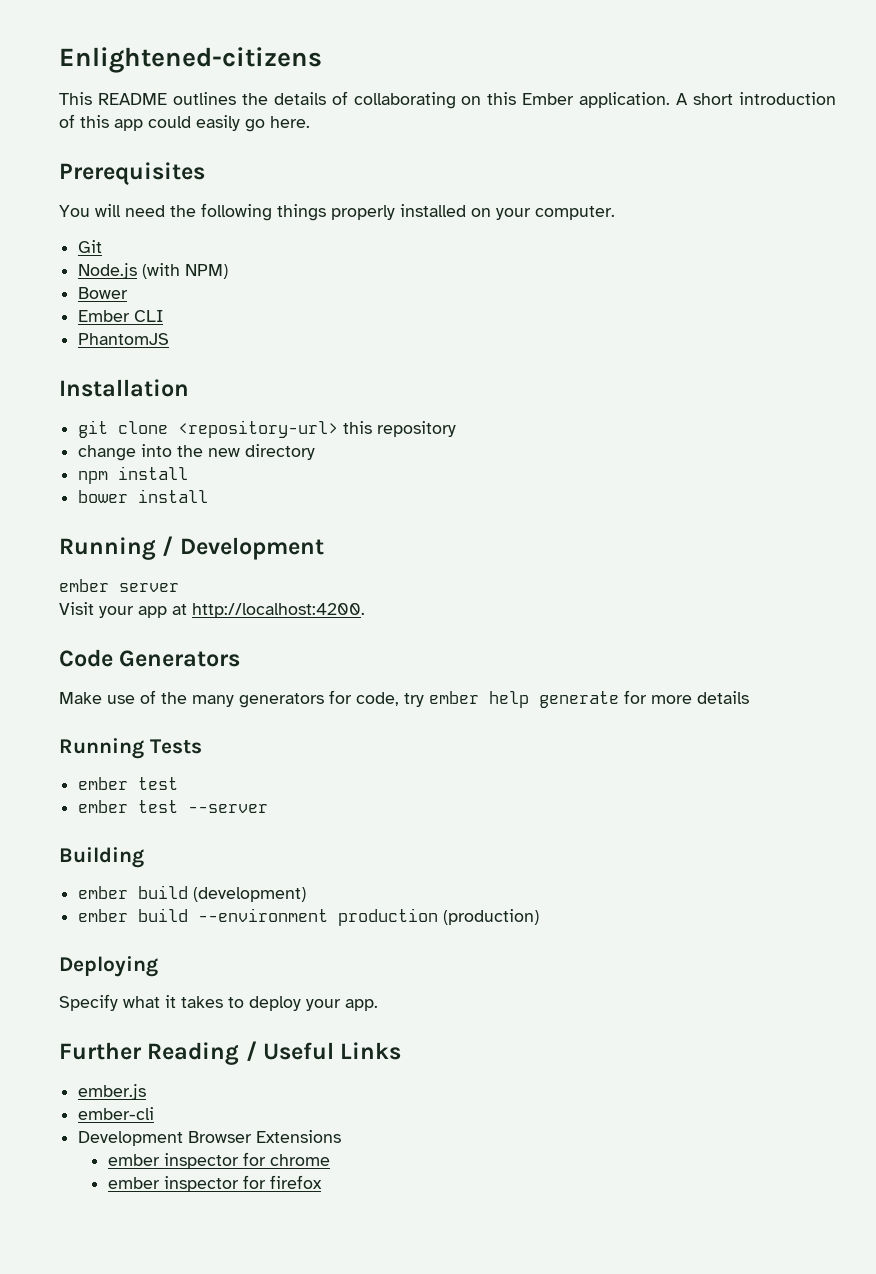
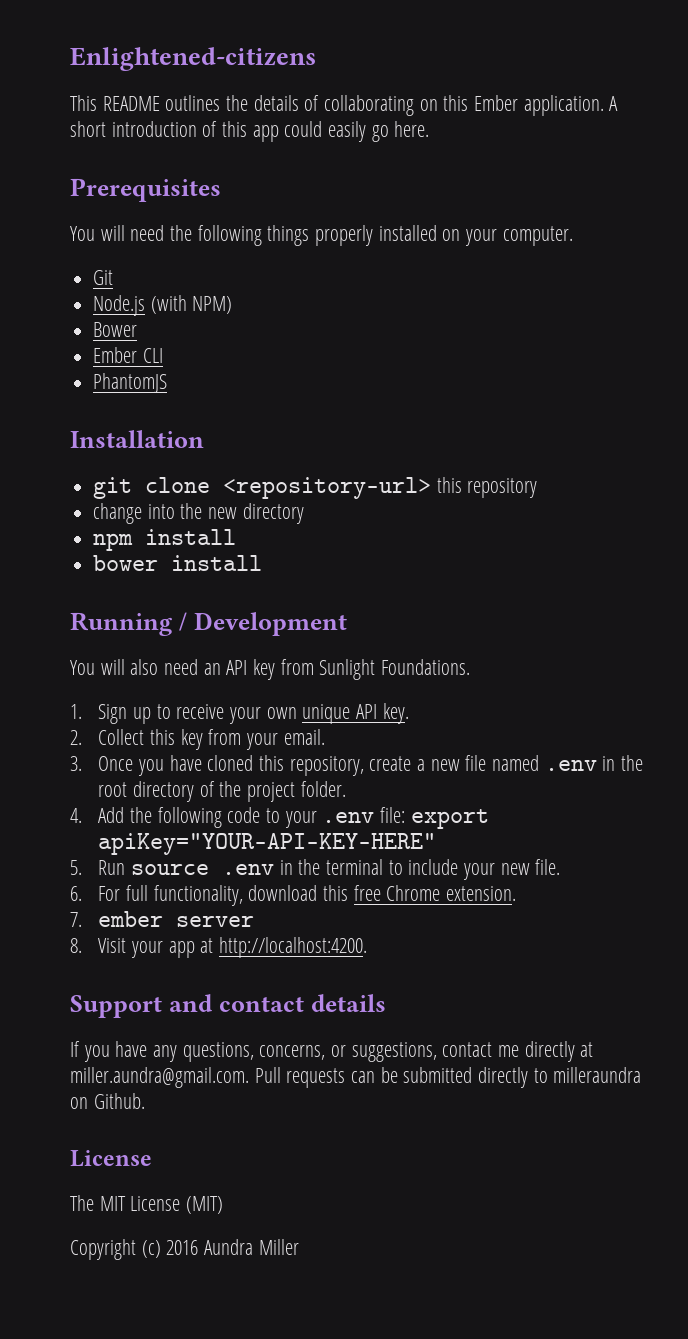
- ember server
+ You will also need an API key from Sunlight Foundations.
+ 1. Sign up to receive your own unique API key.
+ 2. Collect this key from your email.
+ 3. Once you have cloned this repository, create a new file named .env in the root directory of the project folder.
+ 4. Add the following code to your .env file: export apiKey="YOUR-API-KEY-HERE"
+ 5. Run source .env in the terminal to include your new file.
+ 6. For full functionality, download this free Chrome extension.
+ 7. ember server
- Visit your app at http://localhost:4200.
+ 8. Visit your app at http://localhost:4200.
- Code Generators
- Make use of the many generators for code, try ember help generate for more details
- Running Tests
- ember test
- ember test --server
- Building
- ember build (development)
- ember build --environment production (production)
- Deploying
- Specify what it takes to deploy your app.
- Further Reading / Useful Links
- ember.js
- ember-cli
- Development Browser Extensions
- ember inspector for chrome
- ember inspector for firefox
+ Support and contact details
+ If you have any questions, concerns, or suggestions, contact me directly at miller.aundra@gmail.com. Pull requests can be submitted directly to milleraundra on Github.
+ License
+ The MIT License (MIT)
+ Copyright (c) 2016 Aundra Miller

